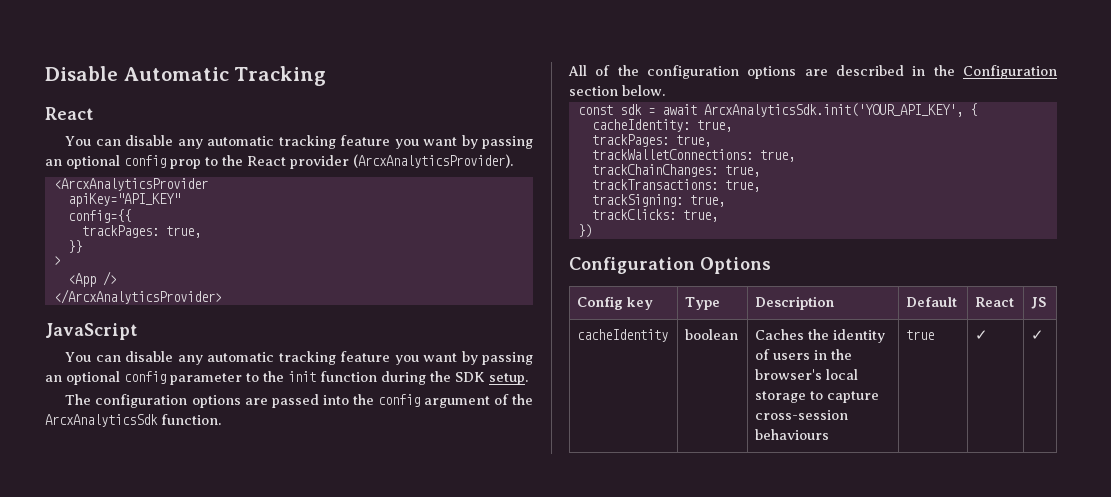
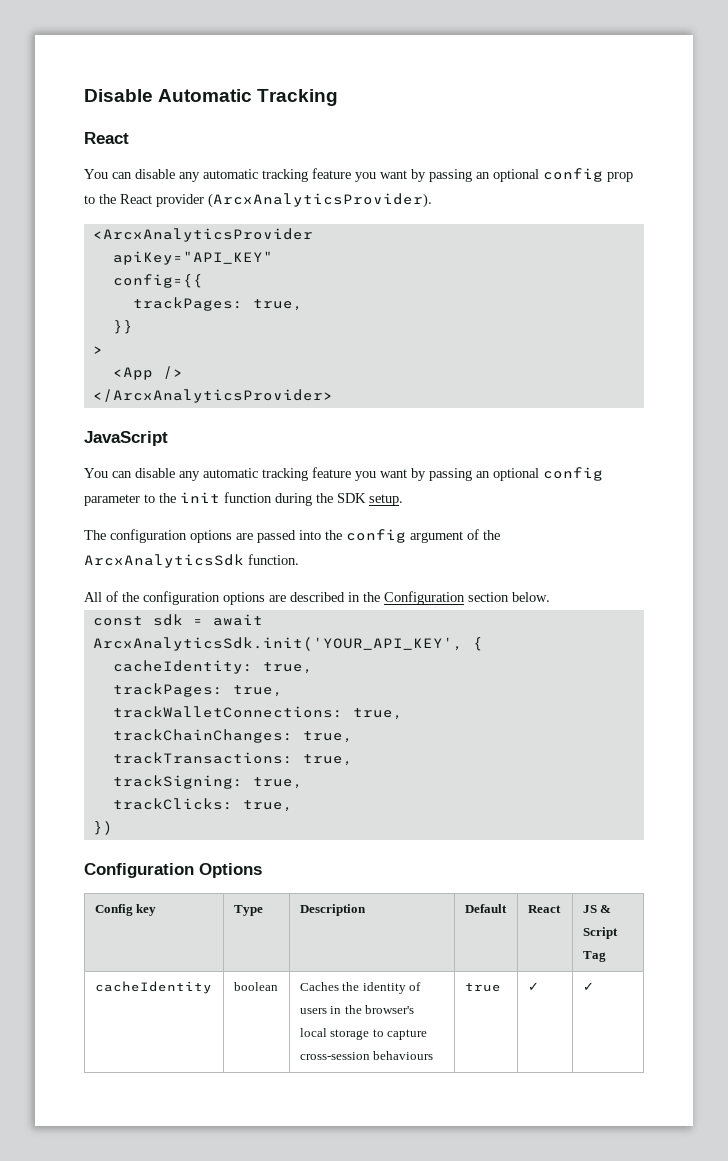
- Config key | Type | Description | Default | React | JS
+ Config key | Type | Description | Default | React | JS & Script Tag

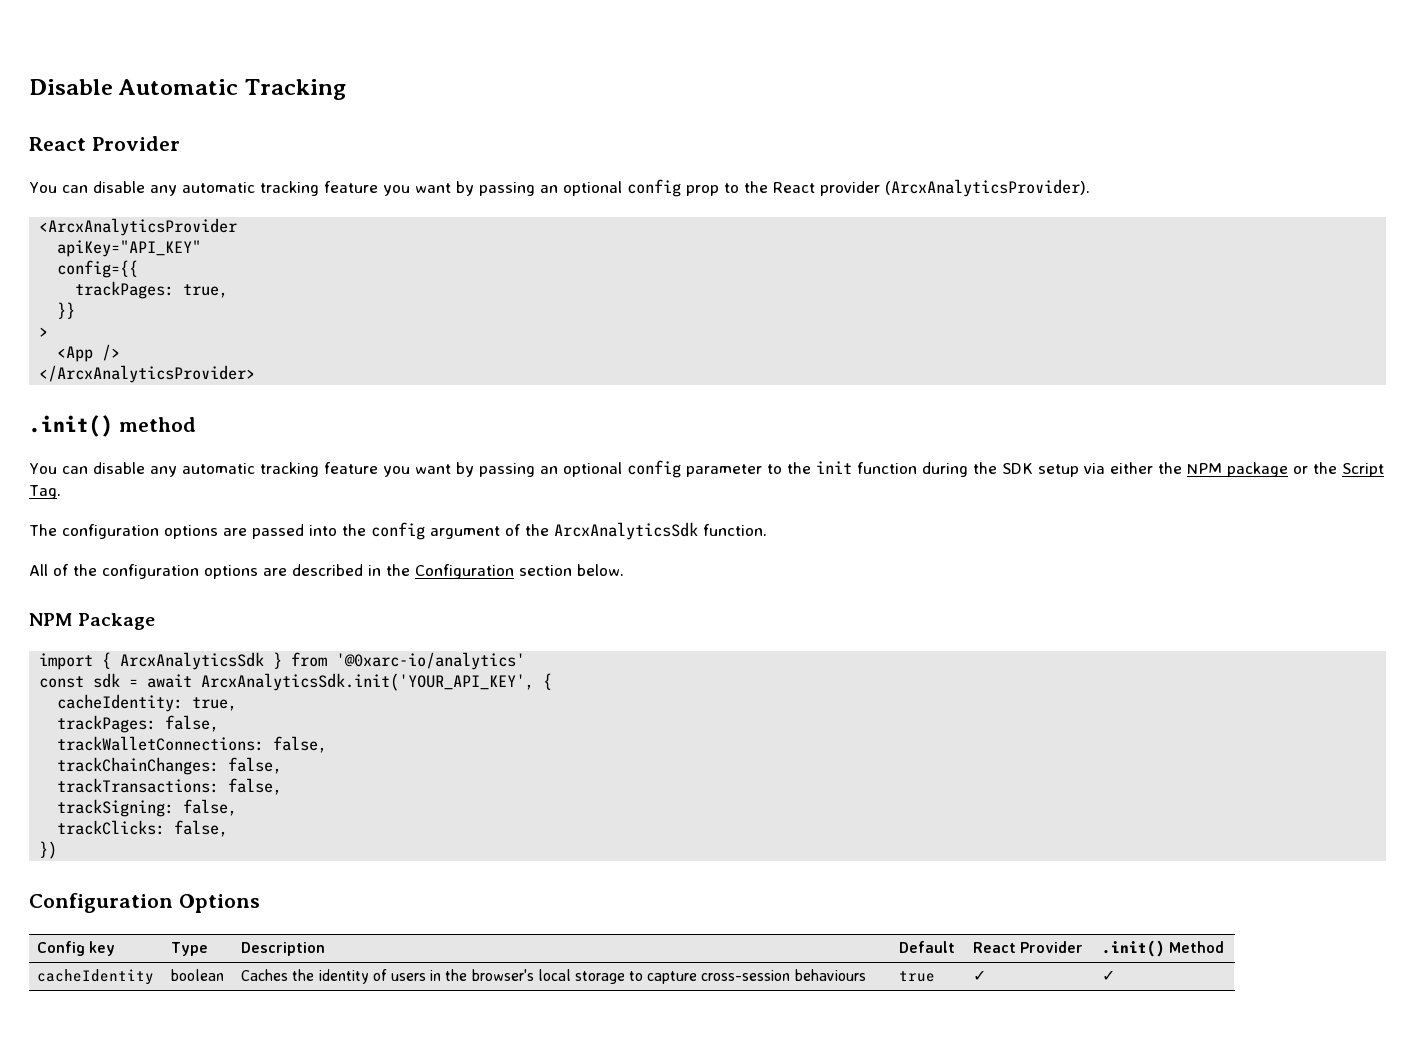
  Disable Automatic Tracking
- React
+ React Provider
- JavaScript
+ .init() method
- You can disable any automatic tracking feature you want by passing an optional config parameter to the init function during the SDK setup.
+ You can disable any automatic tracking feature you want by passing an optional config parameter to the init function during the SDK setup via either the NPM package or the Script Tag.
+ NPM Package
+ import { ArcxAnalyticsSdk } from '@0xarc-io/analytics'
  cacheIdentity: true,
- trackPages: true,
+ trackPages: false,
- trackWalletConnections: true,
+ trackWalletConnections: false,
- trackChainChanges: true,
+ trackChainChanges: false,
- trackTransactions: true,
+ trackTransactions: false,
- trackSigning: true,
+ trackSigning: false,
- trackClicks: true,
+ trackClicks: false,
- Config key | Type | Description | Default | React | JS & Script Tag
+ Config key | Type | Description | Default | React Provider | .init() Method

